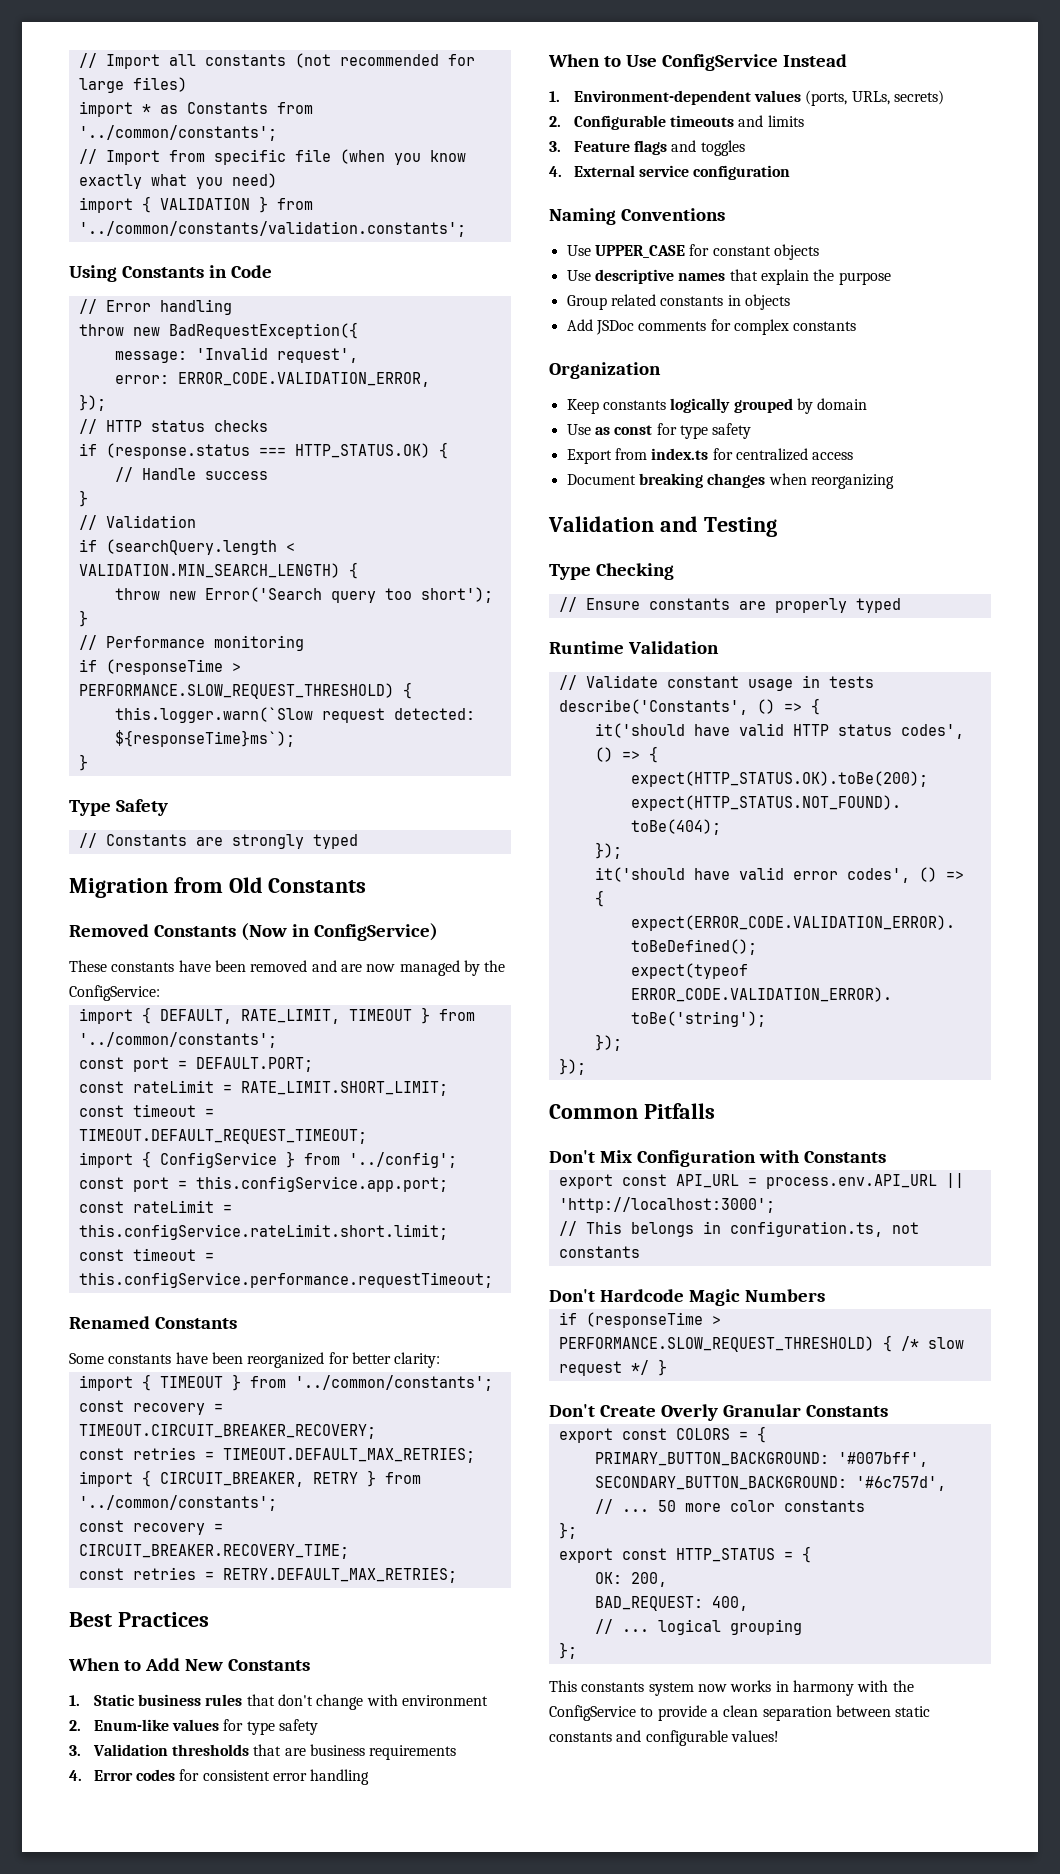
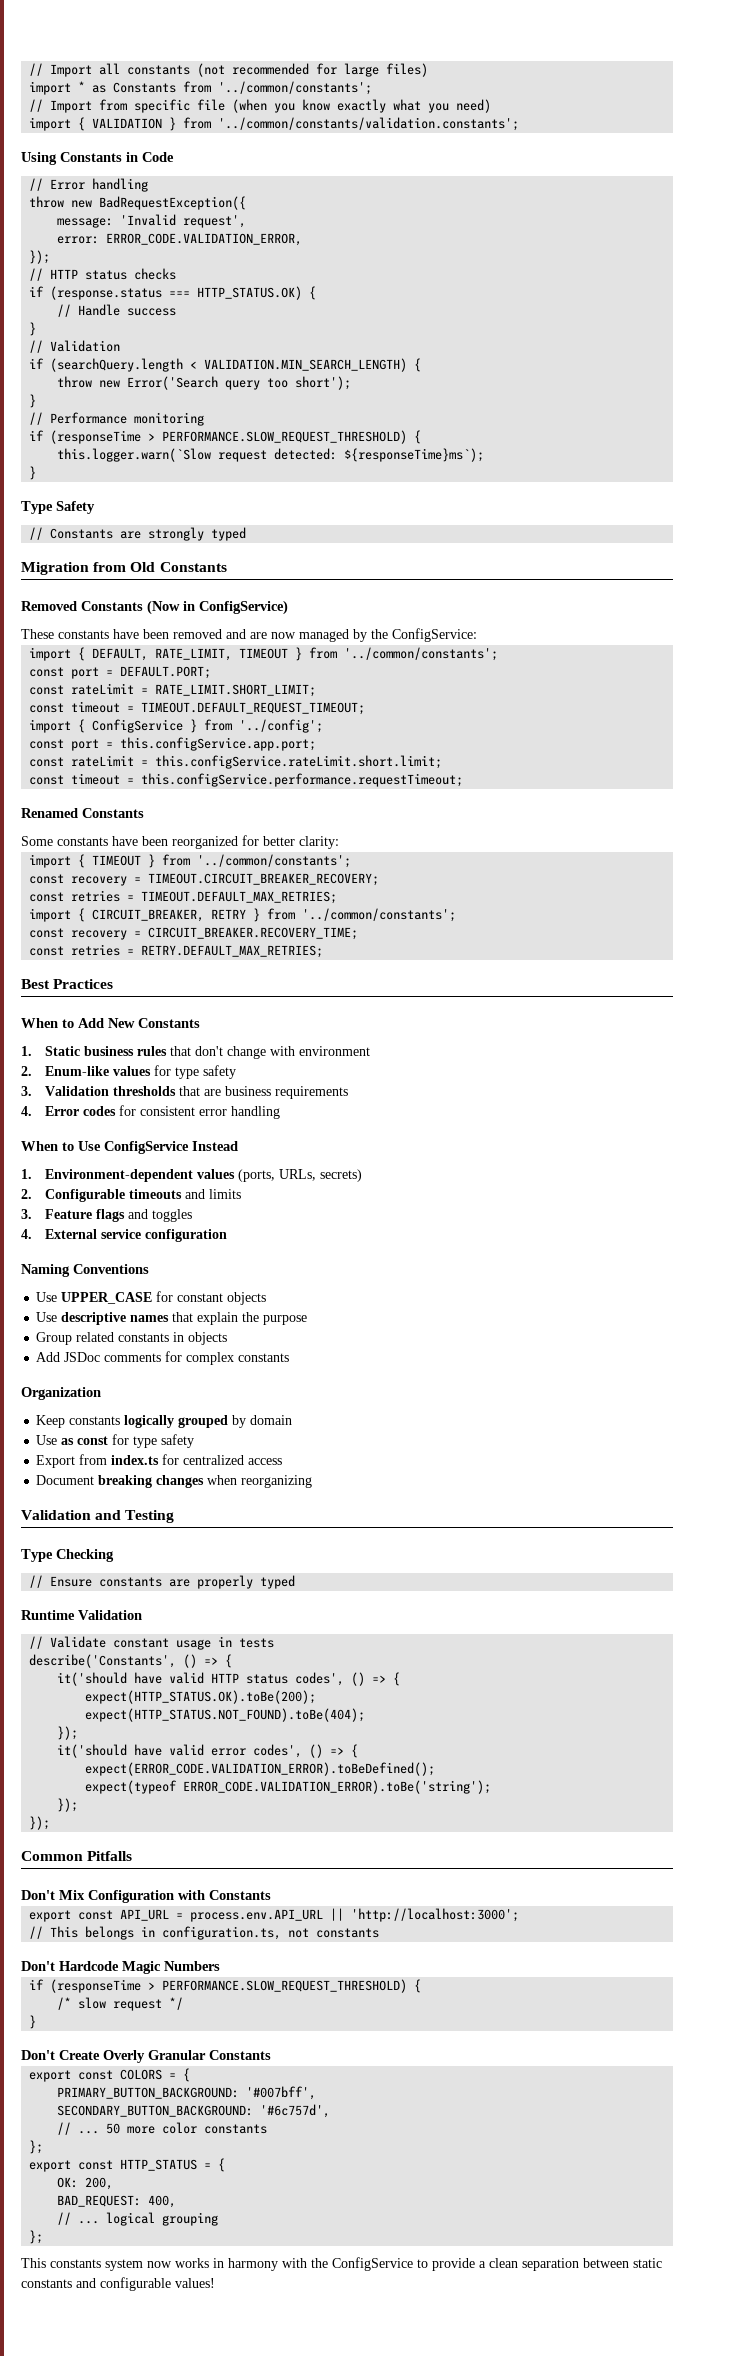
  Don't Hardcode Magic Numbers
- if (responseTime > PERFORMANCE.SLOW_REQUEST_THRESHOLD) { /* slow request */ }
+ if (responseTime > PERFORMANCE.SLOW_REQUEST_THRESHOLD) {
+ /* slow request */
+ }

